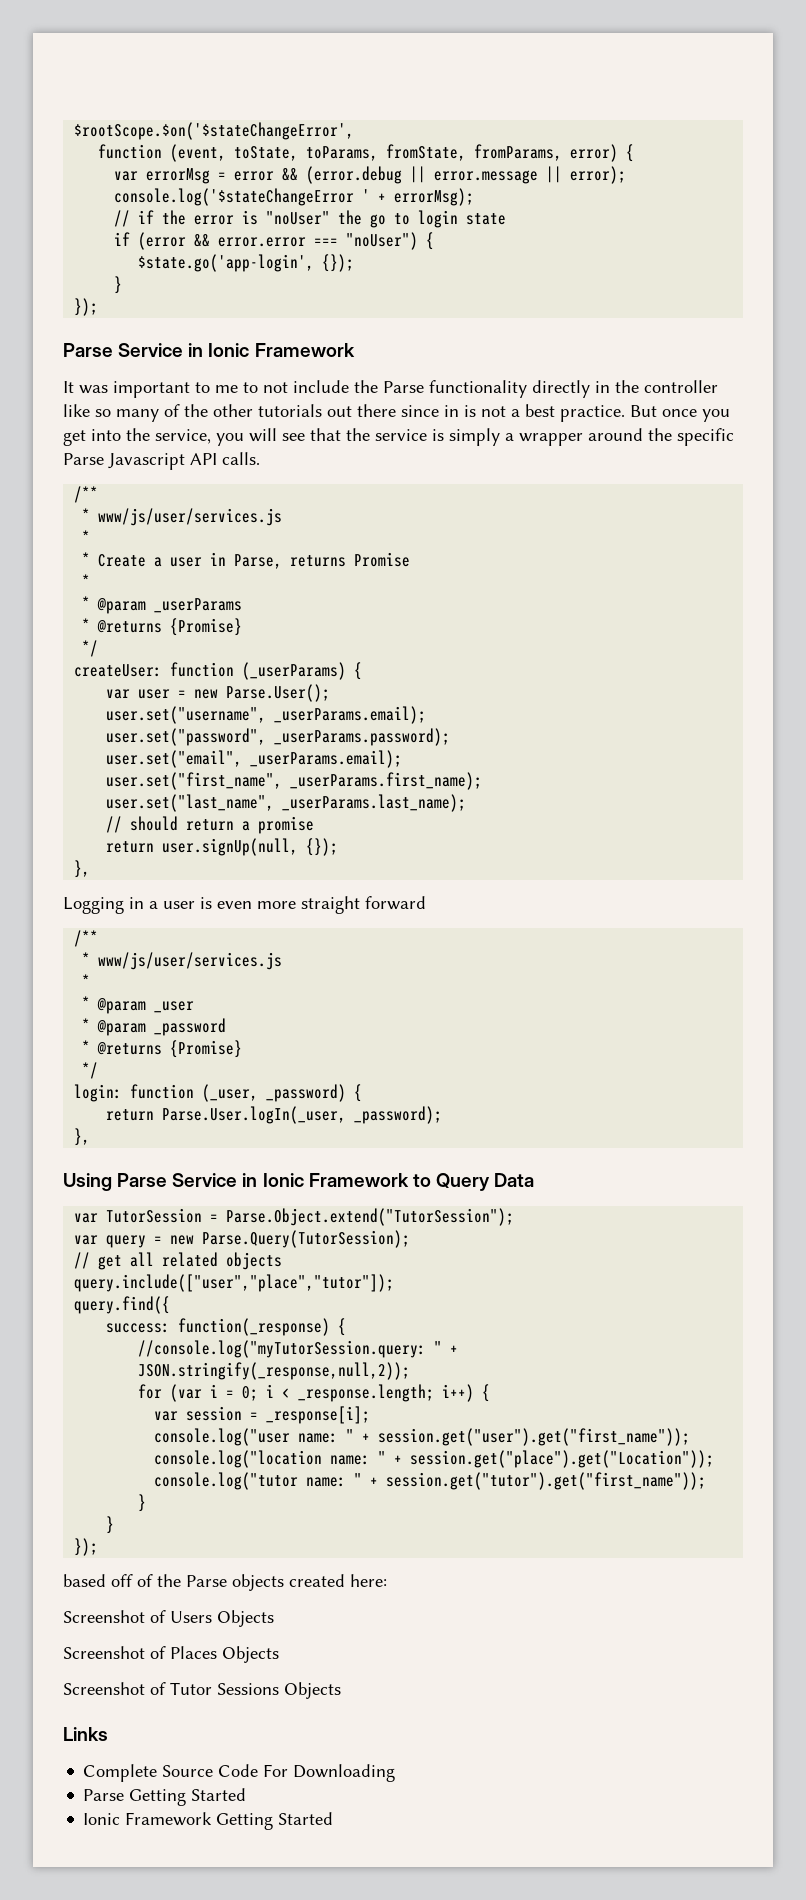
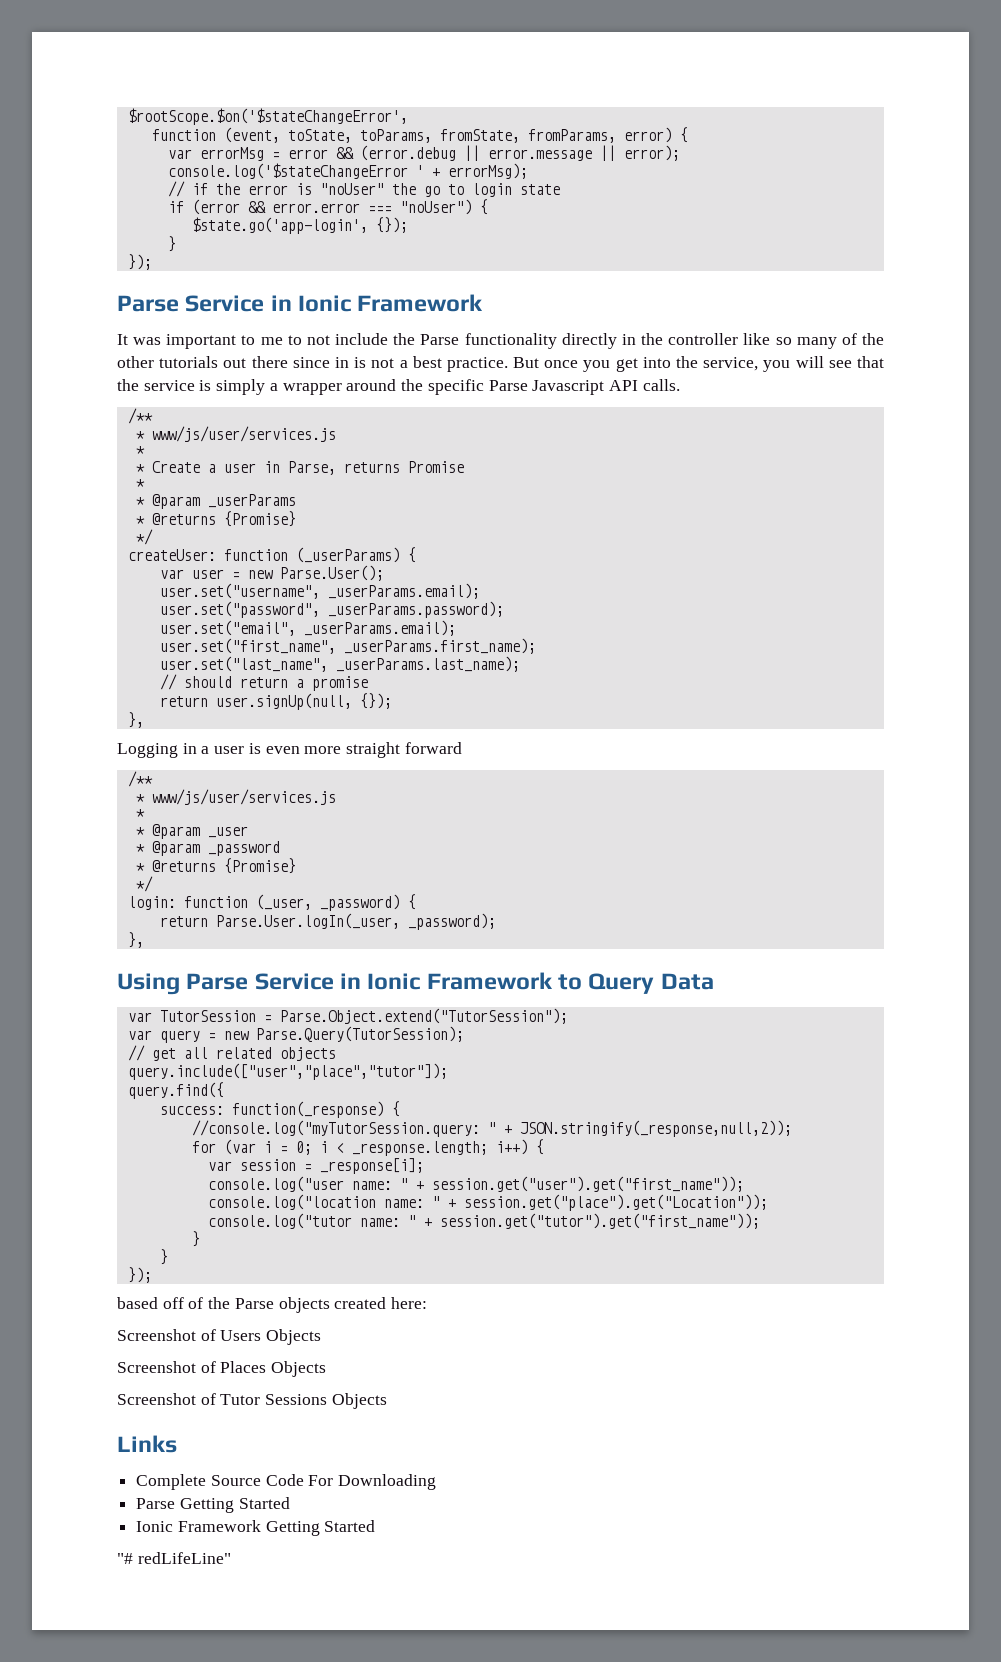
+ "# redLifeLine"

